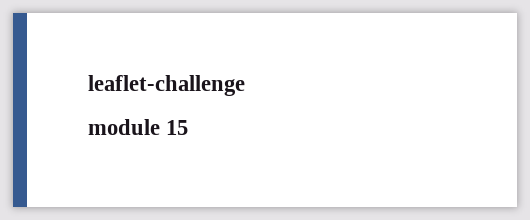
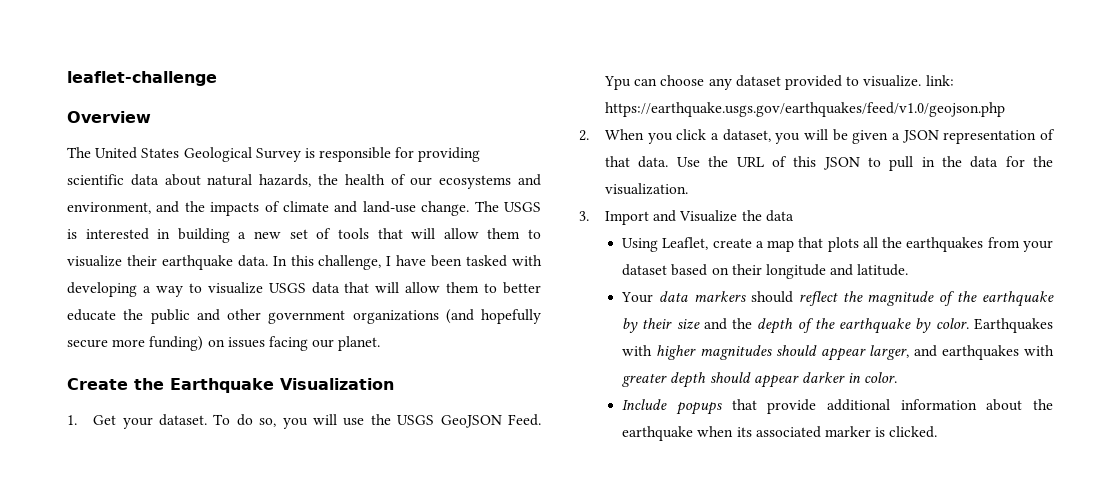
- module 15
+ Overview
+ The United States Geological Survey is responsible for providing scientific data about natural hazards, the health of our ecosystems and environment, and the impacts of climate and land-use change. The USGS is interested in building a new set of tools that will allow them to visualize their earthquake data. In this challenge, I have been tasked with developing a way to visualize USGS data that will allow them to better educate the public and other government organizations (and hopefully secure more funding) on issues facing our planet.
+ Create the Earthquake Visualization
+ 1. Get your dataset. To do so, you will use the USGS GeoJSON Feed. Ypu can choose any dataset provided to visualize. link: https://earthquake.usgs.gov/earthquakes/feed/v1.0/geojson.php
+ 2. When you click a dataset, you will be given a JSON representation of that data. Use the URL of this JSON to pull in the data for the visualization.
+ 3. Import and Visualize the data
+ Using Leaflet, create a map that plots all the earthquakes from your dataset based on their longitude and latitude.
+ Your data markers should reflect the magnitude of the earthquake by their size and the depth of the earthquake by color. Earthquakes with higher magnitudes should appear larger, and earthquakes with greater depth should appear darker in color.
+ Include popups that provide additional information about the earthquake when its associated marker is clicked.

